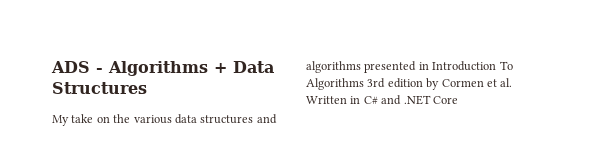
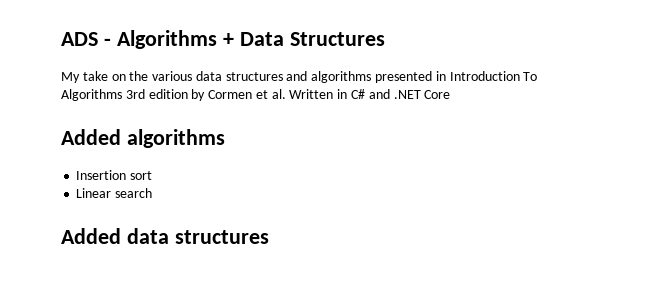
+ Added algorithms
+ Insertion sort
+ Linear search
+ Added data structures

